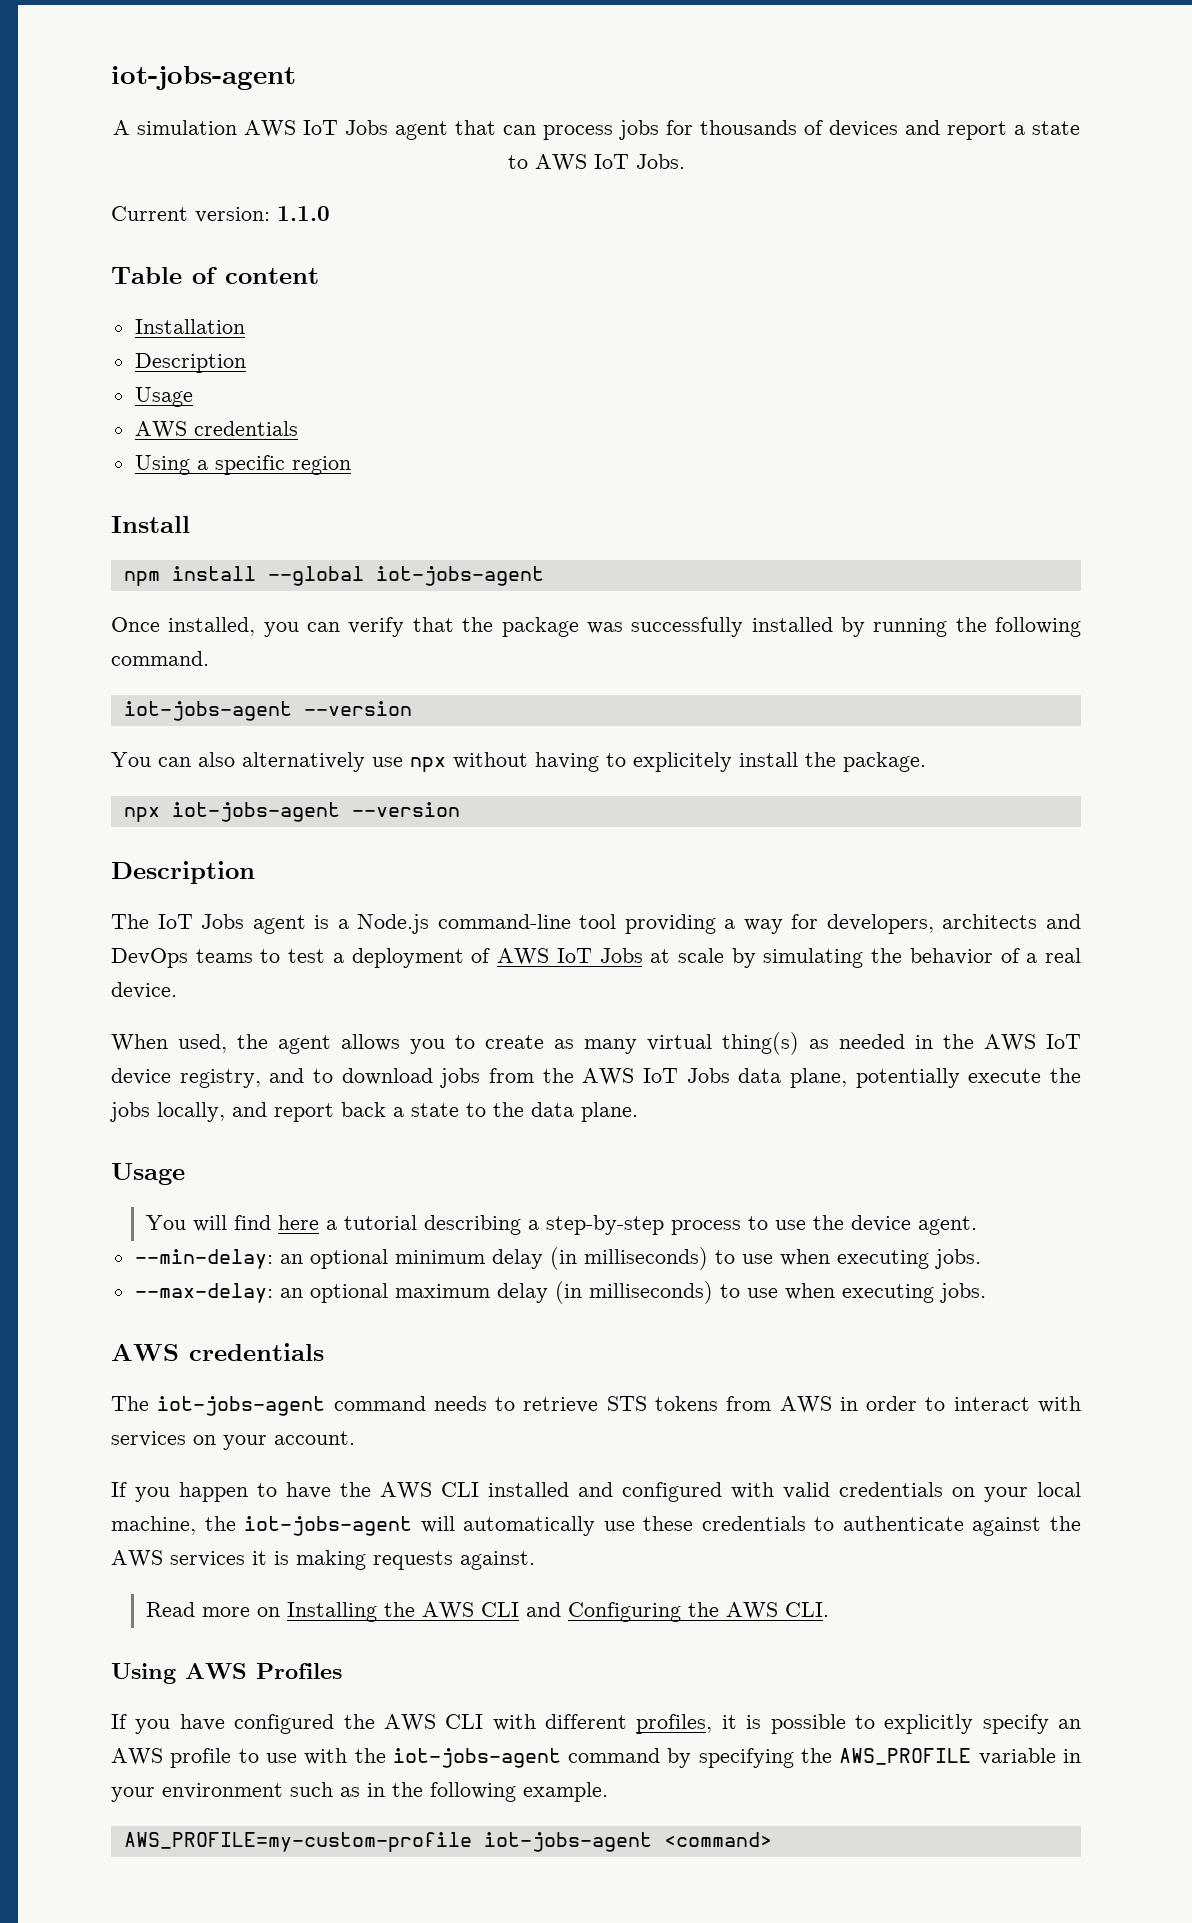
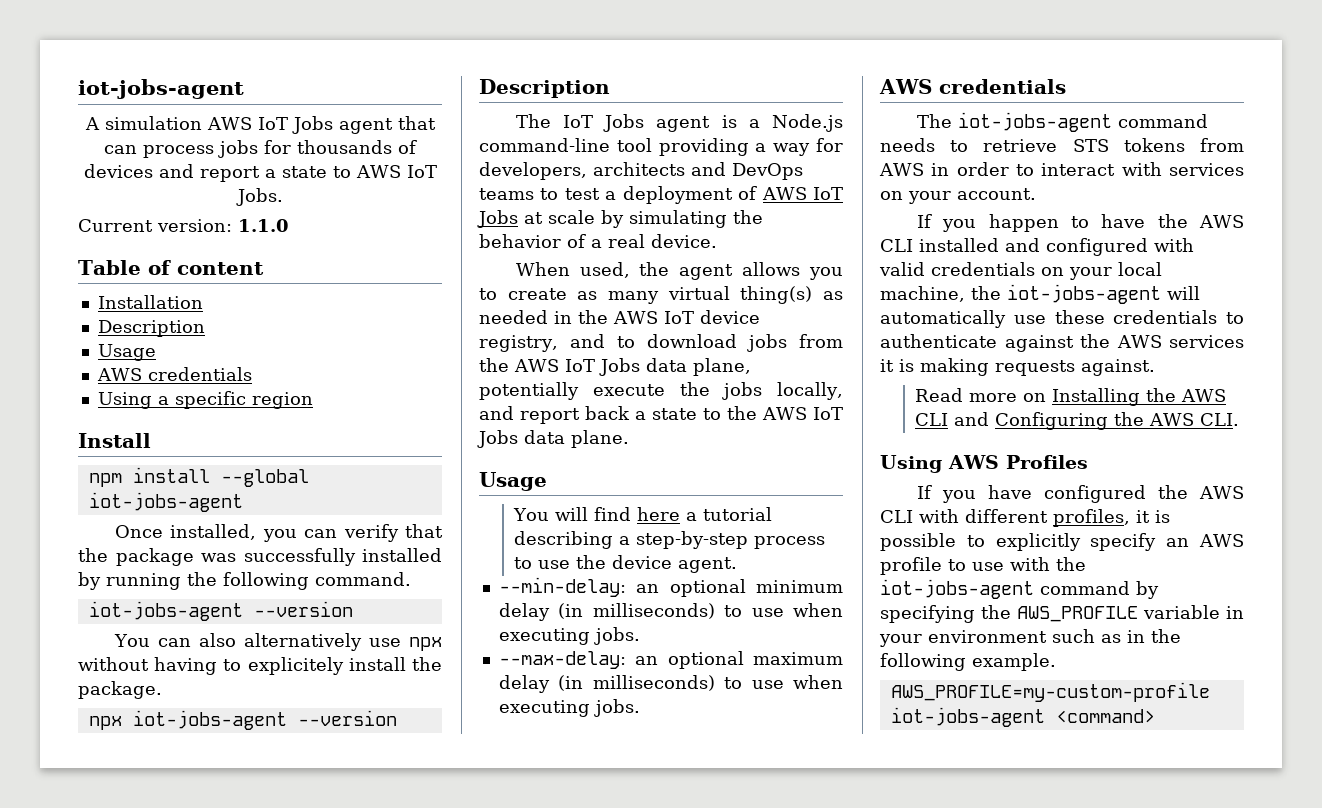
- When used, the agent allows you to create as many virtual thing(s) as needed in the AWS IoT device registry, and to download jobs from the AWS IoT Jobs data plane, potentially execute the jobs locally, and report back a state to the data plane.
+ When used, the agent allows you to create as many virtual thing(s) as needed in the AWS IoT device registry, and to download jobs from the AWS IoT Jobs data plane, potentially execute the jobs locally, and report back a state to the AWS IoT Jobs data plane.

